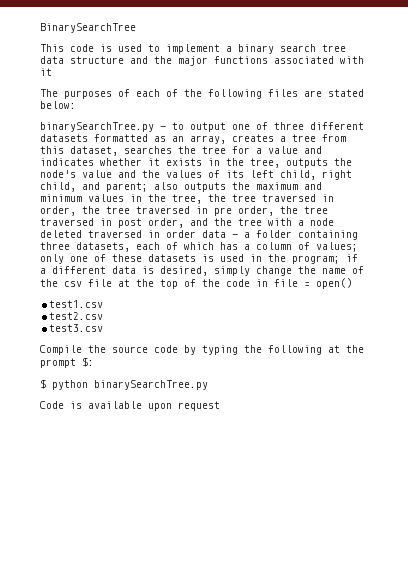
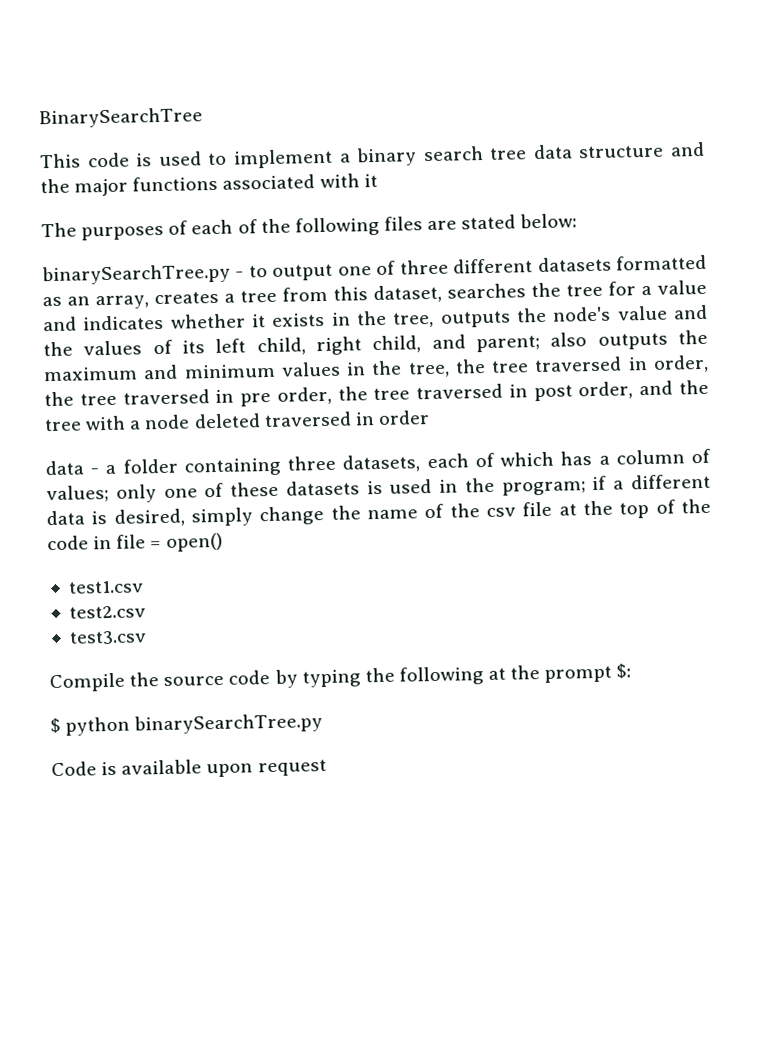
- also outputs the maximum and minimum values in the tree, the tree traversed in order, the tree traversed in pre order, the tree traversed in post order, and the tree with a node deleted traversed in order data - a folder containing three datasets, each of which has a column of values;
+ also outputs the maximum and minimum values in the tree, the tree traversed in order, the tree traversed in pre order, the tree traversed in post order, and the tree with a node deleted traversed in order
+ data - a folder containing three datasets, each of which has a column of values;

